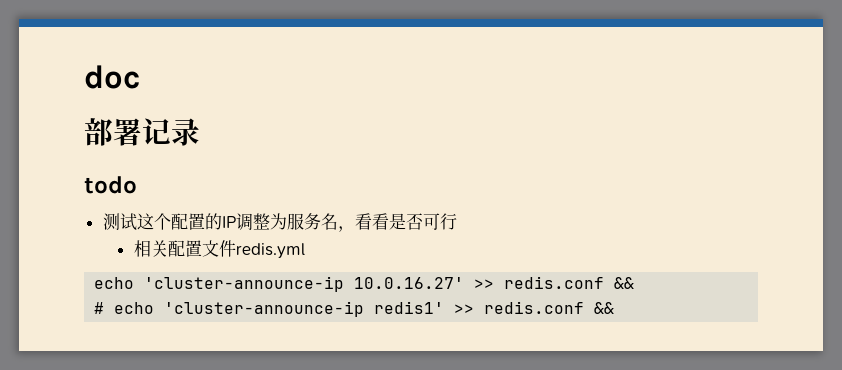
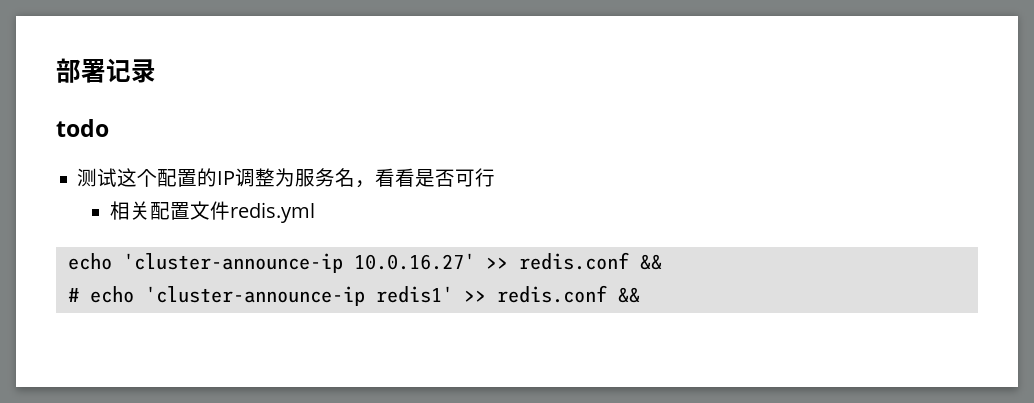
- doc

